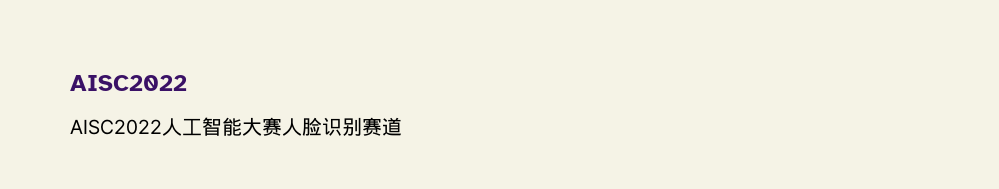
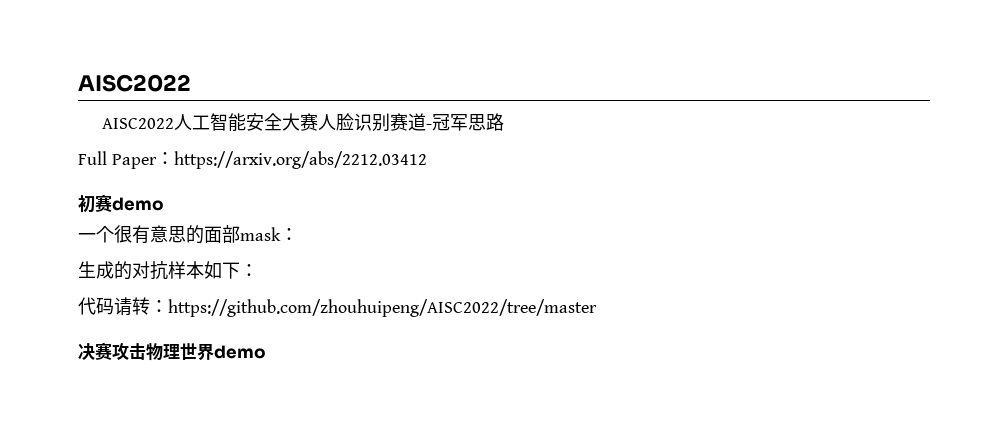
- AISC2022人工智能大赛人脸识别赛道
+ AISC2022人工智能安全大赛人脸识别赛道-冠军思路
+ Full Paper：https://arxiv.org/abs/2212.03412
+ 初赛demo
+ 一个很有意思的面部mask：
+ 生成的对抗样本如下：
+ 代码请转：https://github.com/zhouhuipeng/AISC2022/tree/master
+ 决赛攻击物理世界demo

